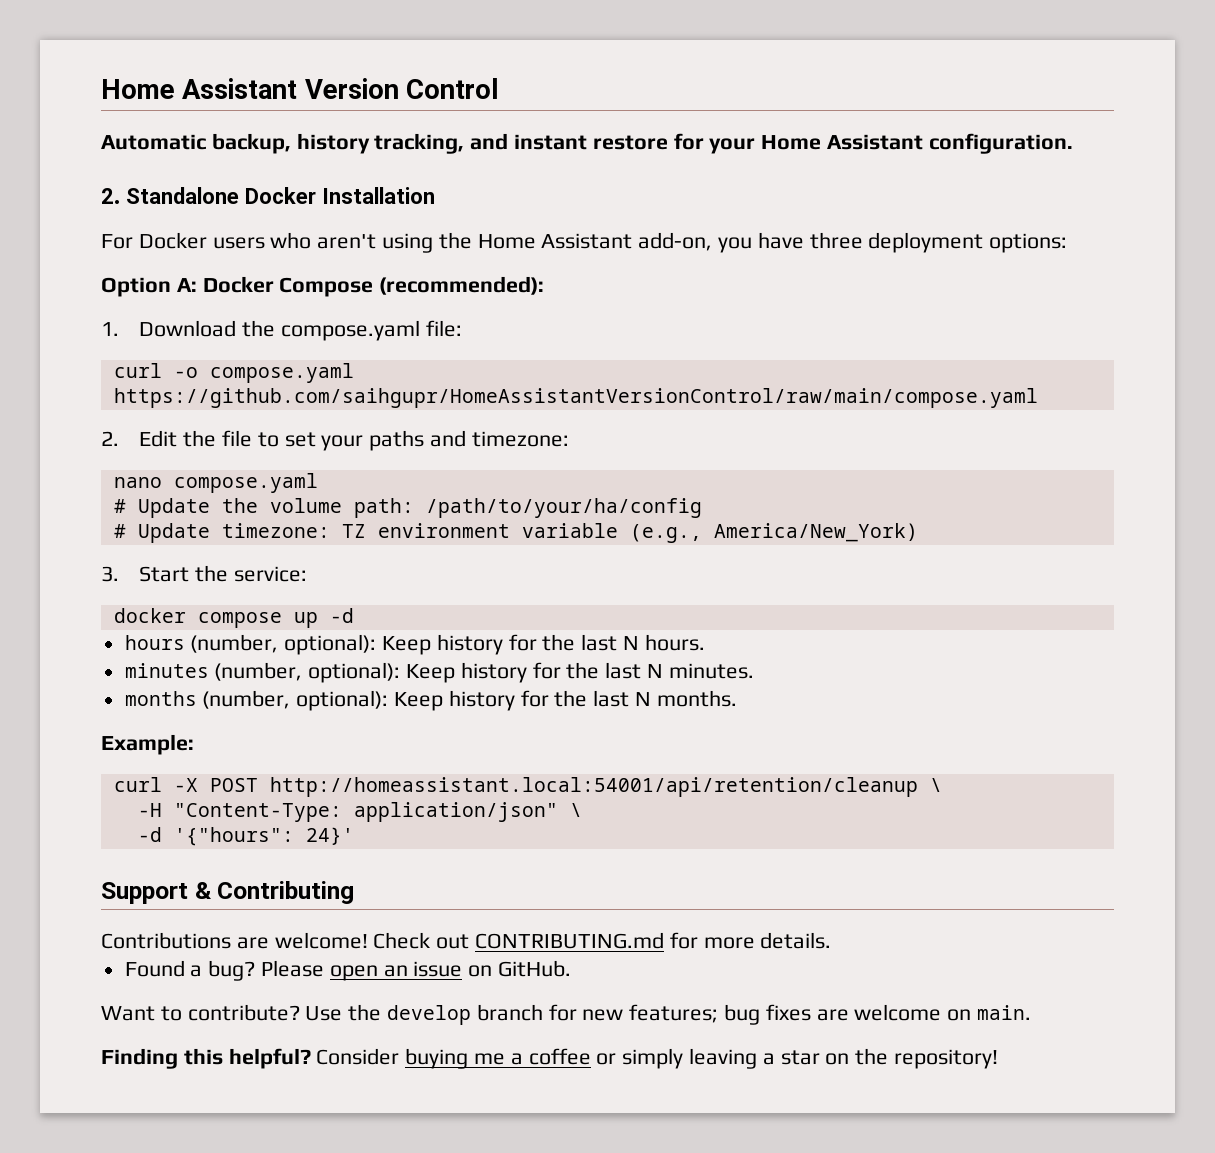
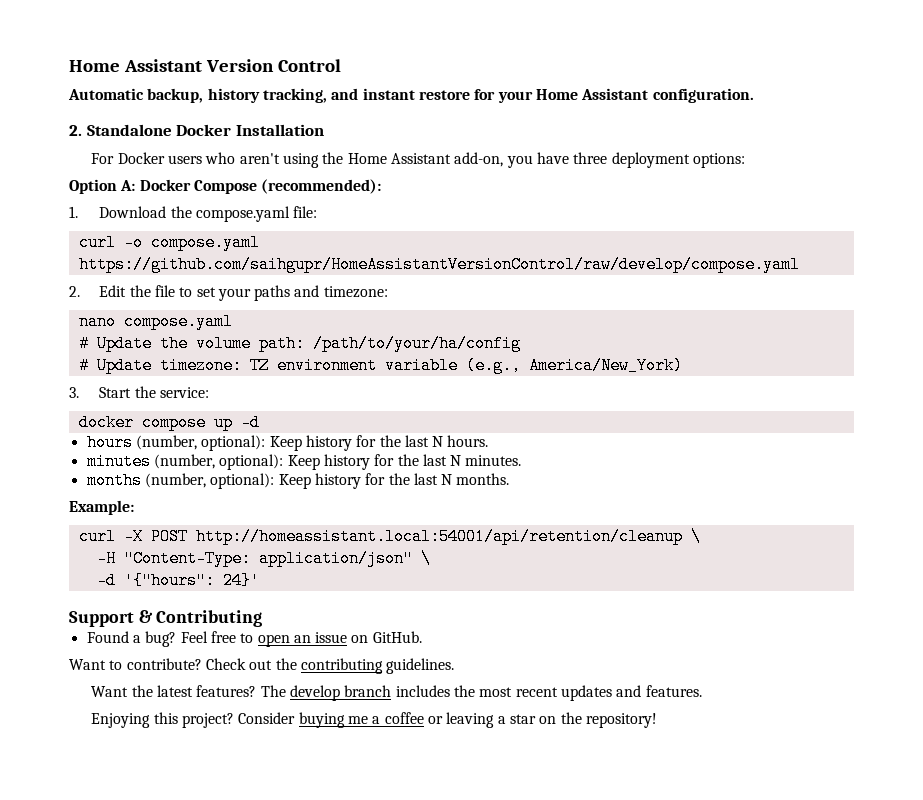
- curl -o compose.yaml https://github.com/saihgupr/HomeAssistantVersionControl/raw/main/compose.yaml
+ curl -o compose.yaml https://github.com/saihgupr/HomeAssistantVersionControl/raw/develop/compose.yaml
- Contributions are welcome! Check out CONTRIBUTING.md for more details.
- Please open an issue on GitHub.
+ Feel free to open an issue on GitHub.
- Use the develop branch for new features; bug fixes are welcome on main.
- Finding this helpful?
+ Check out the contributing guidelines.
+ Want the latest features? The develop branch includes the most recent updates and features.
+ Enjoying this project?
- Consider buying me a coffee or simply leaving a star on the repository!
+ Consider buying me a coffee or leaving a star on the repository!

